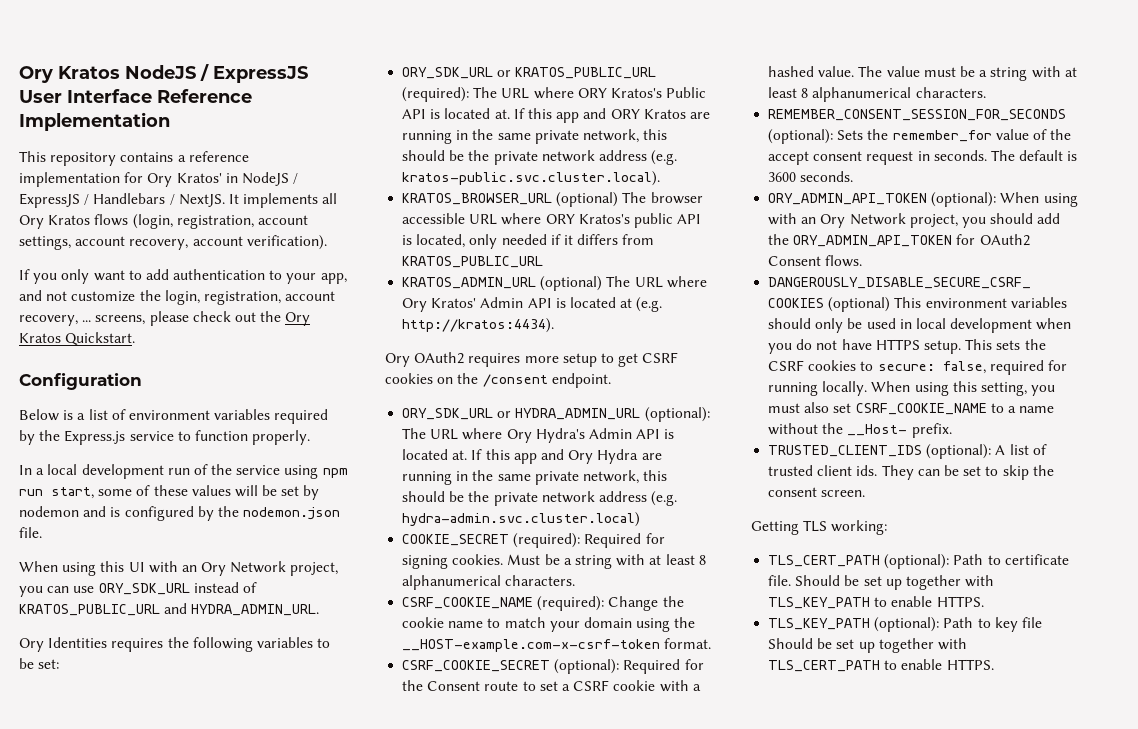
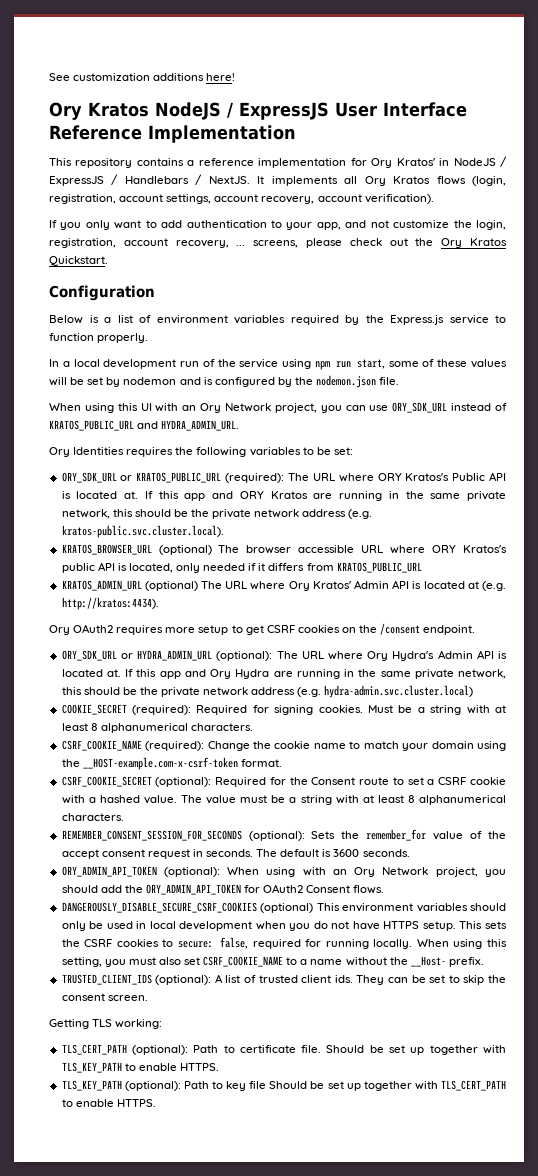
+ See customization additions here!

